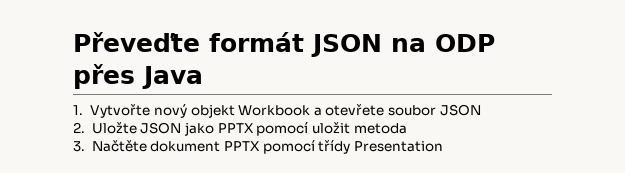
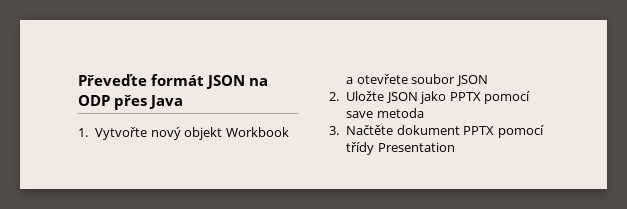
- 2. Uložte JSON jako PPTX pomocí uložit metoda
+ 2. Uložte JSON jako PPTX pomocí save metoda

